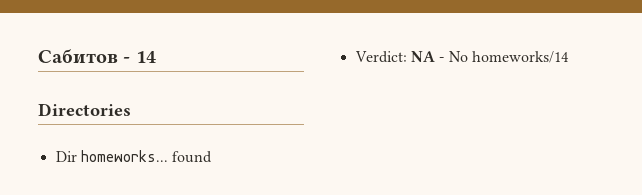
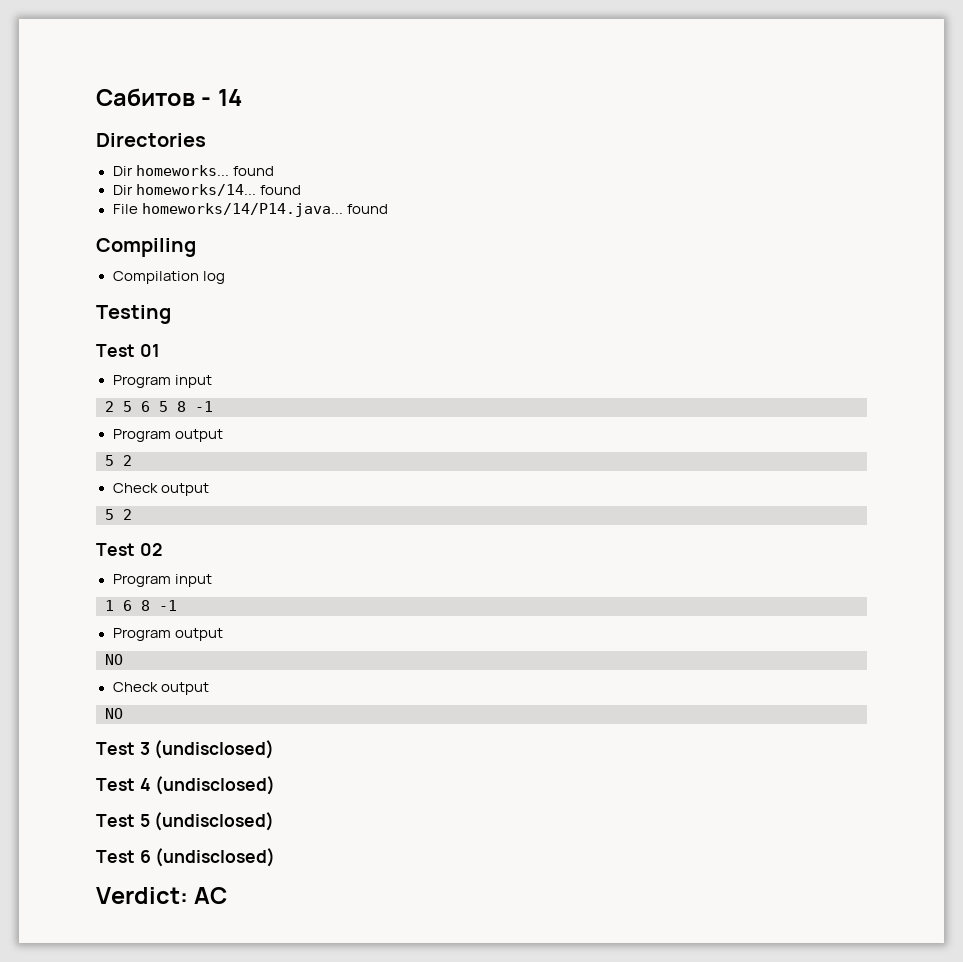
- Verdict: NA - No homeworks/14
+ Dir homeworks/14... found
+ File homeworks/14/P14.java... found
+ Compiling
+ Compilation log
+ Testing
+ Test 01
+ Program input
+ 2 5 6 5 8 -1
+ Program output
+ 5 2
+ Check output
+ 5 2
+ Test 02
+ Program input
+ 1 6 8 -1
+ Program output
+ NO
+ Check output
+ NO
+ Test 3 (undisclosed)
+ Test 4 (undisclosed)
+ Test 5 (undisclosed)
+ Test 6 (undisclosed)
+ Verdict: AC

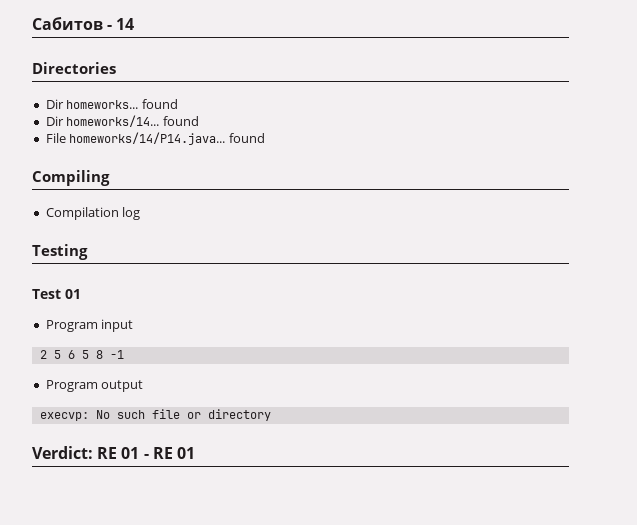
  2 5 6 5 8 -1
  Program output
- 5 2
- Check output
- 5 2
- Test 02
- Program input
- 1 6 8 -1
- Program output
- NO
- Check output
- NO
- Test 3 (undisclosed)
- Test 4 (undisclosed)
- Test 5 (undisclosed)
- Test 6 (undisclosed)
- Verdict: AC
+ execvp: No such file or directory
+ Verdict: RE 01 - RE 01

